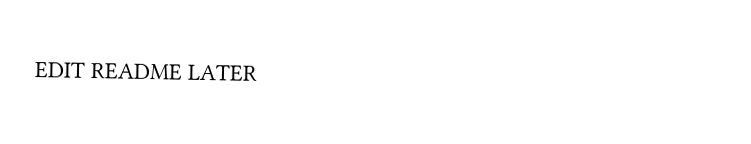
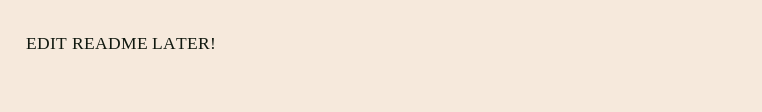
- EDIT README LATER
+ EDIT README LATER!

